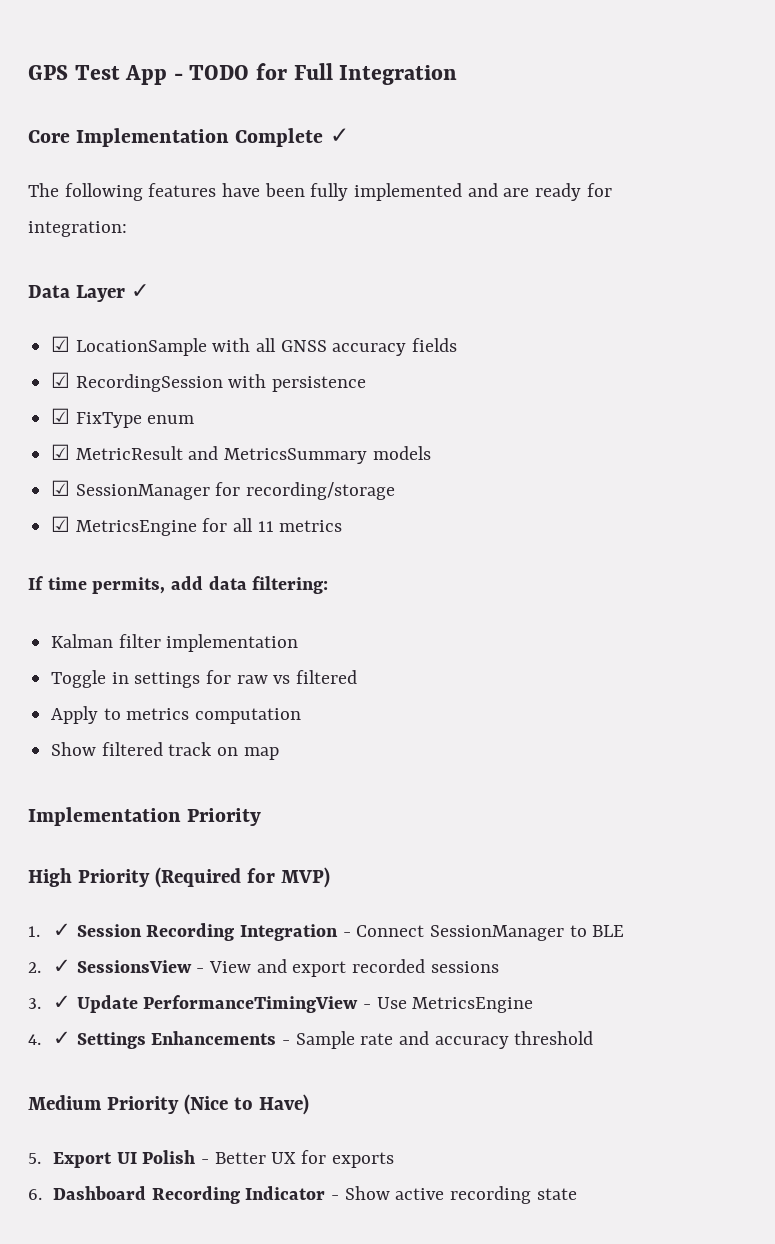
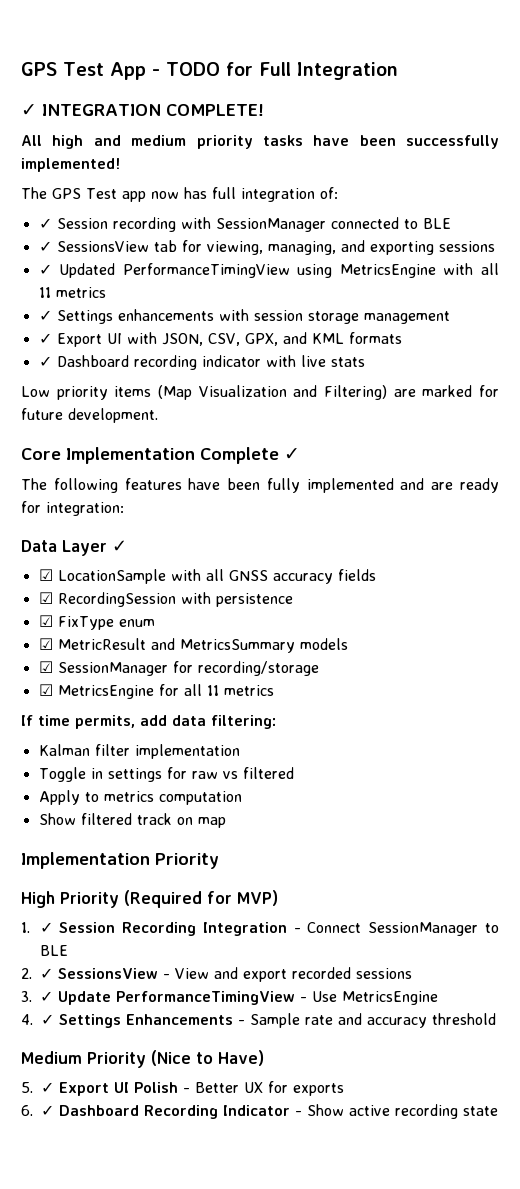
+ ✓ INTEGRATION COMPLETE!
+ All high and medium priority tasks have been successfully implemented!
+ The GPS Test app now has full integration of:
+ ✓ Session recording with SessionManager connected to BLE
+ ✓ SessionsView tab for viewing, managing, and exporting sessions
+ ✓ Updated PerformanceTimingView using MetricsEngine with all 11 metrics
+ ✓ Settings enhancements with session storage management
+ ✓ Export UI with JSON, CSV, GPX, and KML formats
+ ✓ Dashboard recording indicator with live stats
+ Low priority items (Map Visualization and Filtering) are marked for future development.
- 5. Export UI Polish - Better UX for exports
+ 5. ✓ Export UI Polish - Better UX for exports
- 6. Dashboard Recording Indicator - Show active recording state
+ 6. ✓ Dashboard Recording Indicator - Show active recording state

